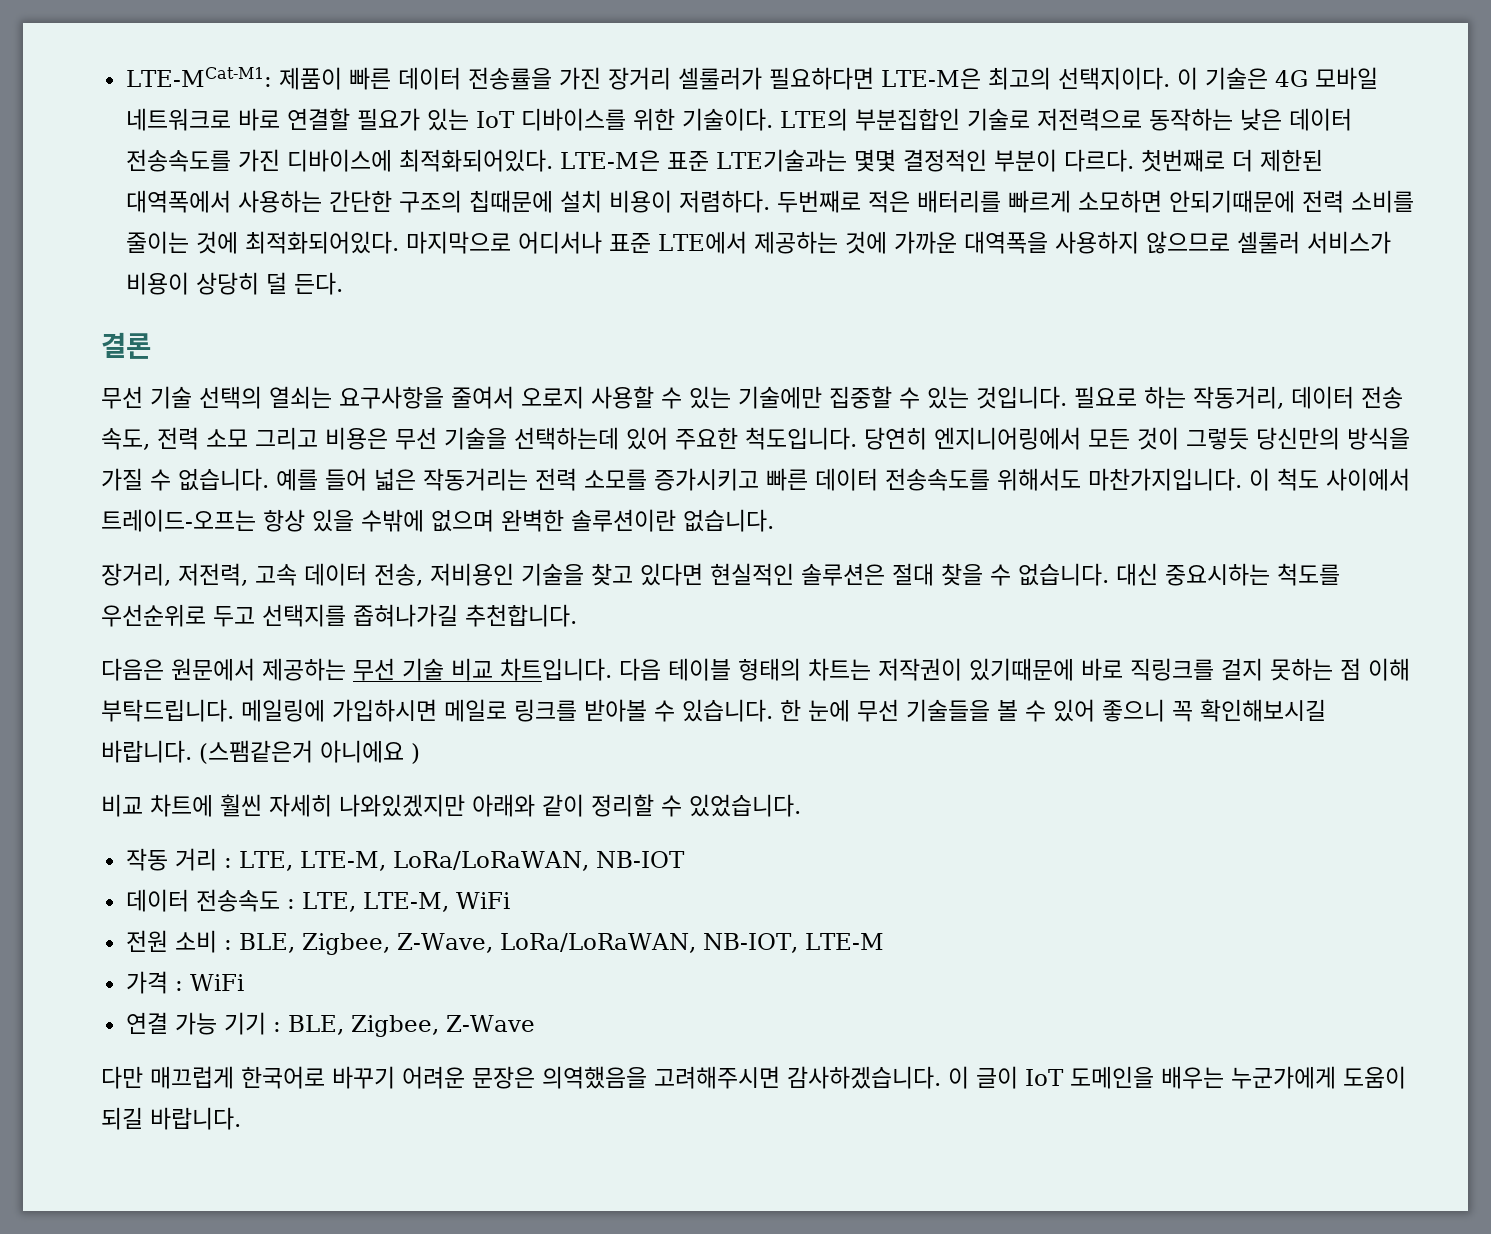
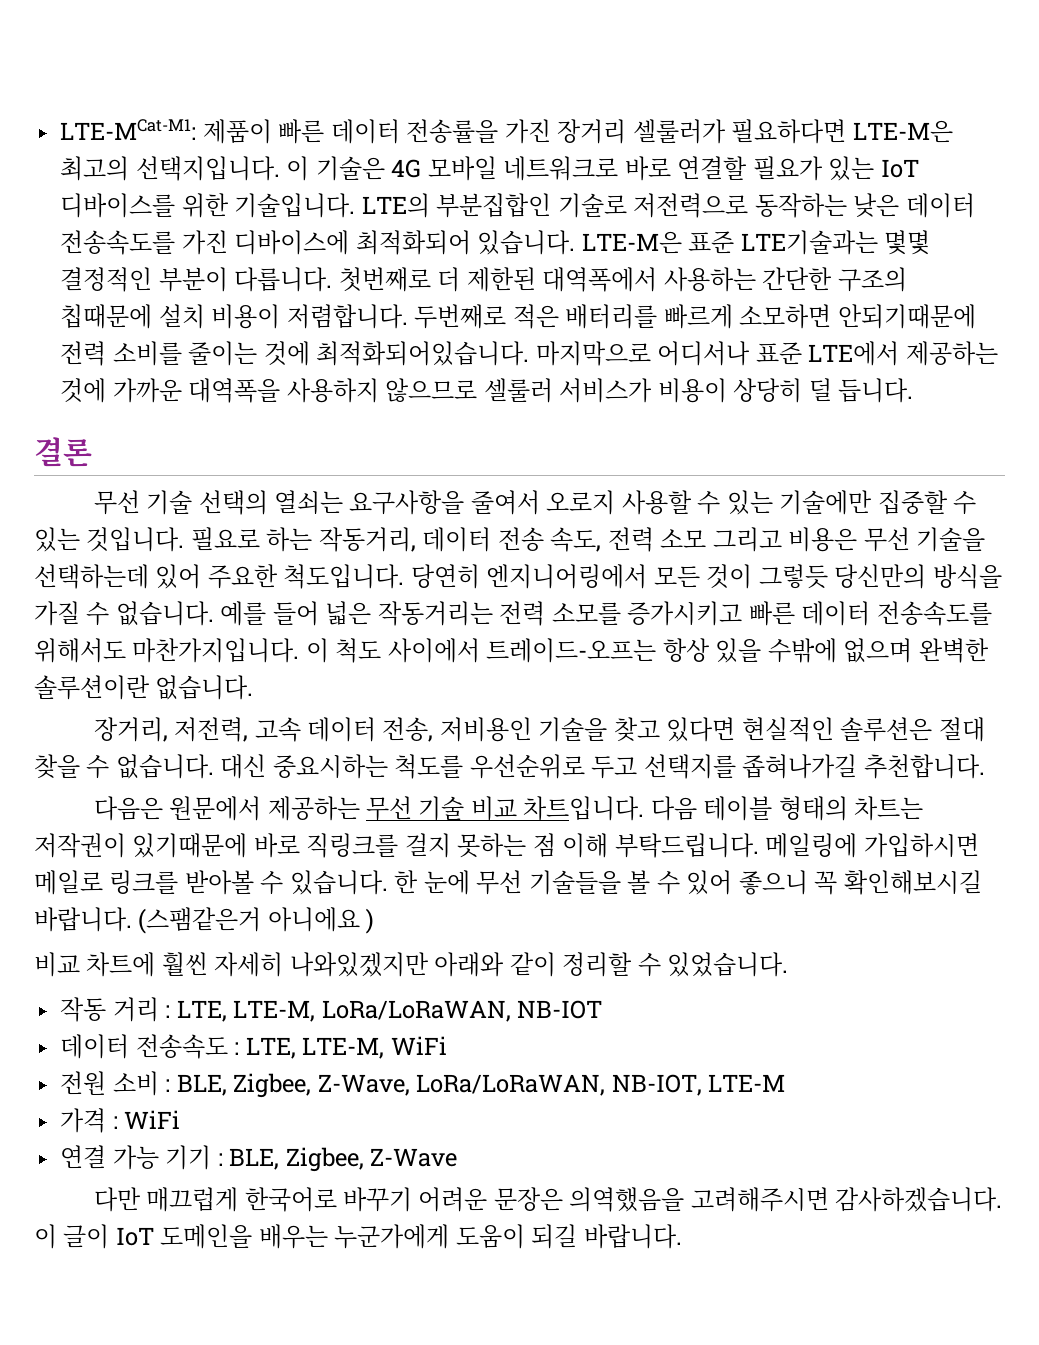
- LTE-MCat-M1: 제품이 빠른 데이터 전송률을 가진 장거리 셀룰러가 필요하다면 LTE-M은 최고의 선택지이다.
+ LTE-MCat-M1: 제품이 빠른 데이터 전송률을 가진 장거리 셀룰러가 필요하다면 LTE-M은 최고의 선택지입니다.
- 이 기술은 4G 모바일 네트워크로 바로 연결할 필요가 있는 IoT 디바이스를 위한 기술이다.
+ 이 기술은 4G 모바일 네트워크로 바로 연결할 필요가 있는 IoT 디바이스를 위한 기술입니다.
- LTE의 부분집합인 기술로 저전력으로 동작하는 낮은 데이터 전송속도를 가진 디바이스에 최적화되어있다.
+ LTE의 부분집합인 기술로 저전력으로 동작하는 낮은 데이터 전송속도를 가진 디바이스에 최적화되어 있습니다.
- LTE-M은 표준 LTE기술과는 몇몇 결정적인 부분이 다르다.
+ LTE-M은 표준 LTE기술과는 몇몇 결정적인 부분이 다릅니다.
- 첫번째로 더 제한된 대역폭에서 사용하는 간단한 구조의 칩때문에 설치 비용이 저렴하다.
+ 첫번째로 더 제한된 대역폭에서 사용하는 간단한 구조의 칩때문에 설치 비용이 저렴합니다.
- 두번째로 적은 배터리를 빠르게 소모하면 안되기때문에 전력 소비를 줄이는 것에 최적화되어있다.
+ 두번째로 적은 배터리를 빠르게 소모하면 안되기때문에 전력 소비를 줄이는 것에 최적화되어있습니다.
- 마지막으로 어디서나 표준 LTE에서 제공하는 것에 가까운 대역폭을 사용하지 않으므로 셀룰러 서비스가 비용이 상당히 덜 든다.
+ 마지막으로 어디서나 표준 LTE에서 제공하는 것에 가까운 대역폭을 사용하지 않으므로 셀룰러 서비스가 비용이 상당히 덜 듭니다.

